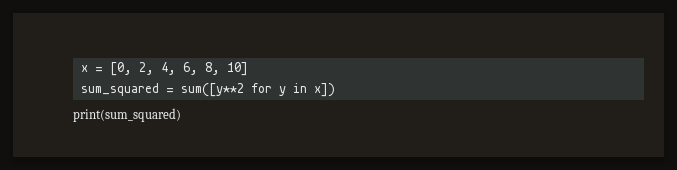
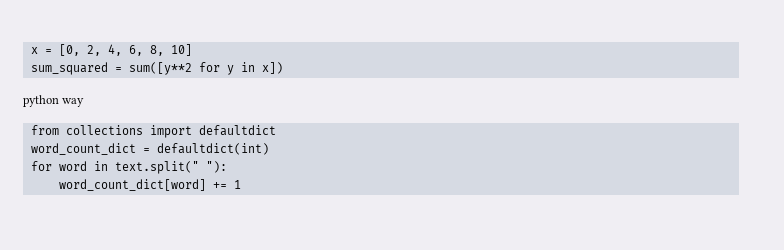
- print(sum_squared)
+ python way
+ from collections import defaultdict
+ word_count_dict = defaultdict(int)
+ for word in text.split(" "):
+ word_count_dict[word] += 1

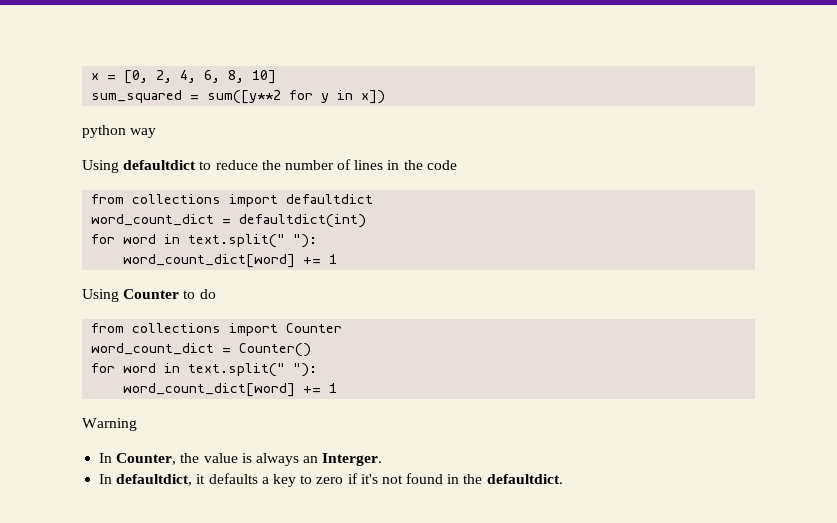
+ Using defaultdict to reduce the number of lines in the code
+ Using Counter to do
+ from collections import Counter
+ word_count_dict = Counter()
+ for word in text.split(" "):
+ word_count_dict[word] += 1
+ Warning
+ In Counter, the value is always an Interger.
+ In defaultdict, it defaults a key to zero if it's not found in the defaultdict.

